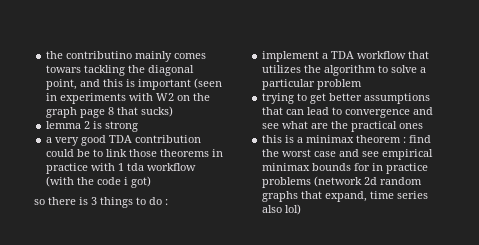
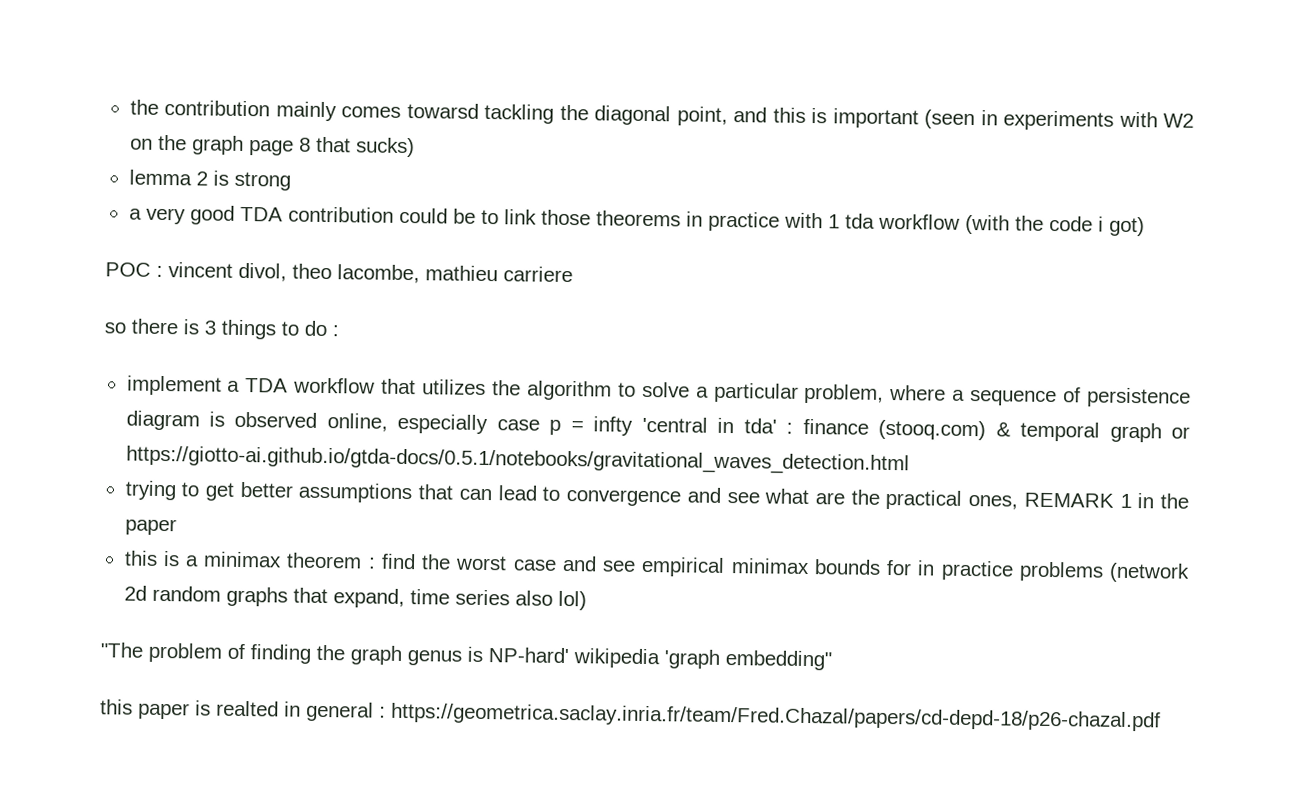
- the contributino mainly comes towars tackling the diagonal point, and this is important (seen in experiments with W2 on the graph page 8 that sucks)
+ the contribution mainly comes towarsd tackling the diagonal point, and this is important (seen in experiments with W2 on the graph page 8 that sucks)
+ POC : vincent divol, theo lacombe, mathieu carriere
- implement a TDA workflow that utilizes the algorithm to solve a particular problem
+ implement a TDA workflow that utilizes the algorithm to solve a particular problem, where a sequence of persistence diagram is observed online, especially case p = infty 'central in tda' : finance (stooq.com) & temporal graph or https://giotto-ai.github.io/gtda-docs/0.5.1/notebooks/gravitational_waves_detection.html
- trying to get better assumptions that can lead to convergence and see what are the practical ones
+ trying to get better assumptions that can lead to convergence and see what are the practical ones, REMARK 1 in the paper
+ "The problem of finding the graph genus is NP-hard' wikipedia 'graph embedding"
+ this paper is realted in general : https://geometrica.saclay.inria.fr/team/Fred.Chazal/papers/cd-depd-18/p26-chazal.pdf

